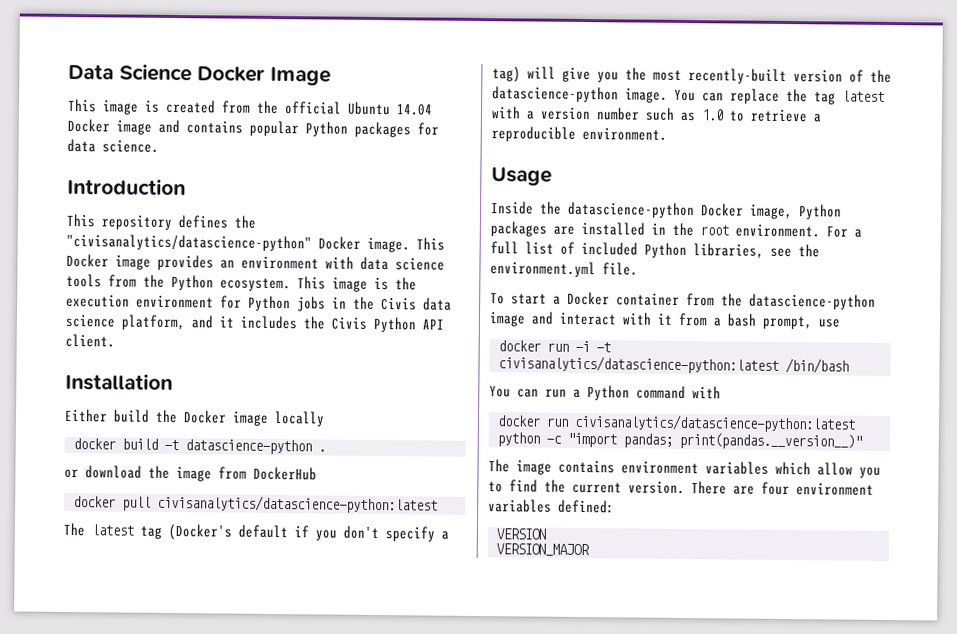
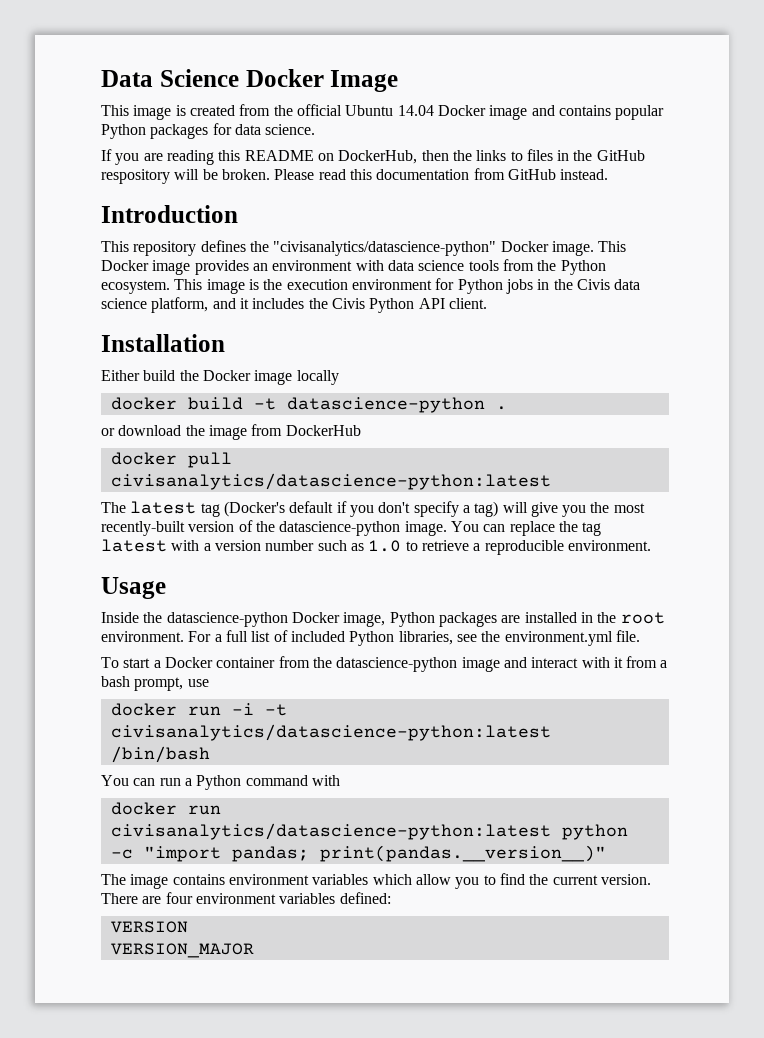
+ If you are reading this README on DockerHub, then the links to files in the GitHub respository will be broken. Please read this documentation from GitHub instead.

